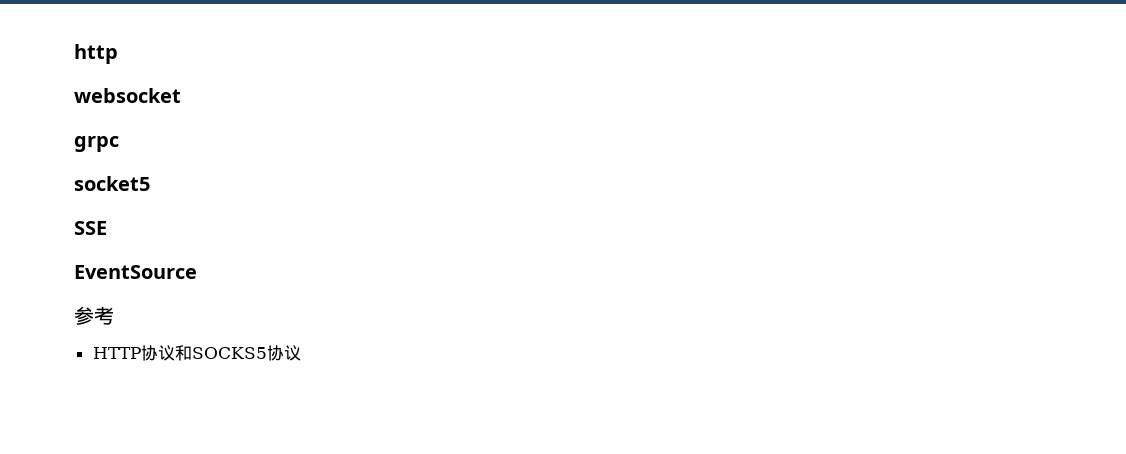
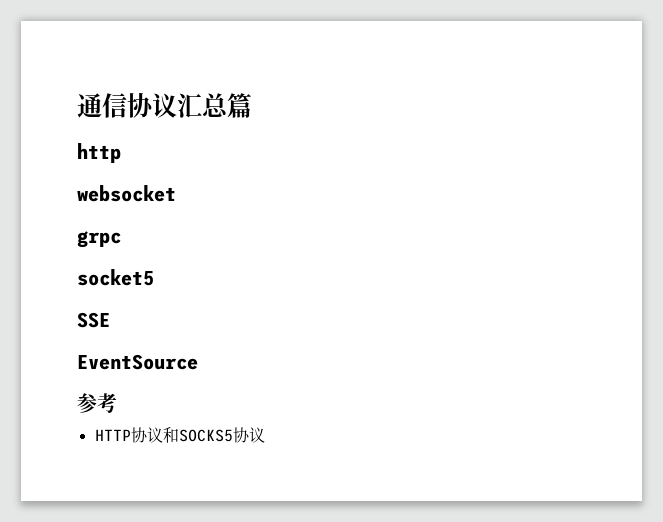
+ 通信协议汇总篇

